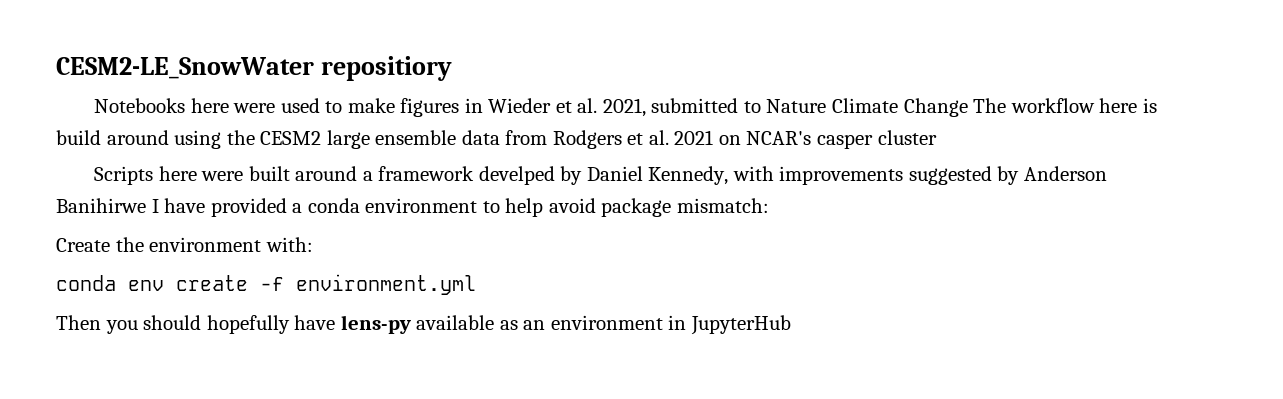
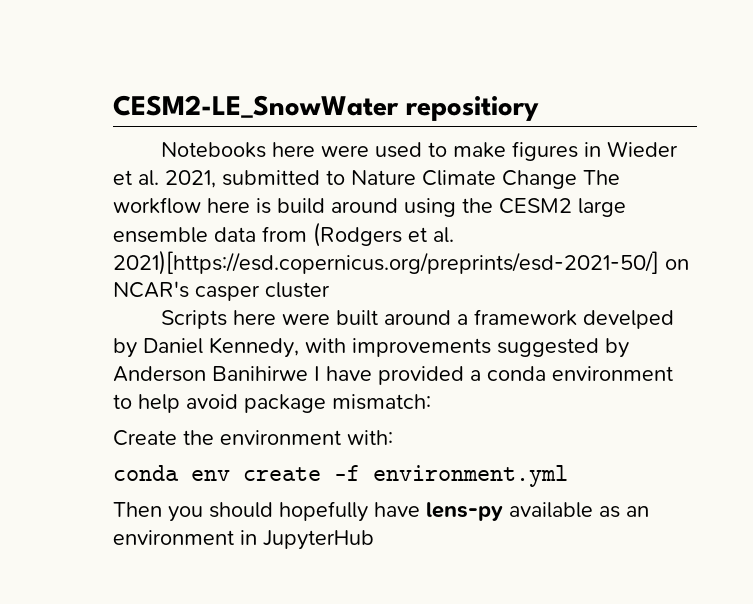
- Notebooks here were used to make figures in Wieder et al. 2021, submitted to Nature Climate Change The workflow here is build around using the CESM2 large ensemble data from Rodgers et al. 2021 on NCAR's casper cluster
+ Notebooks here were used to make figures in Wieder et al. 2021, submitted to Nature Climate Change The workflow here is build around using the CESM2 large ensemble data from (Rodgers et al. 2021)[https://esd.copernicus.org/preprints/esd-2021-50/] on NCAR's casper cluster

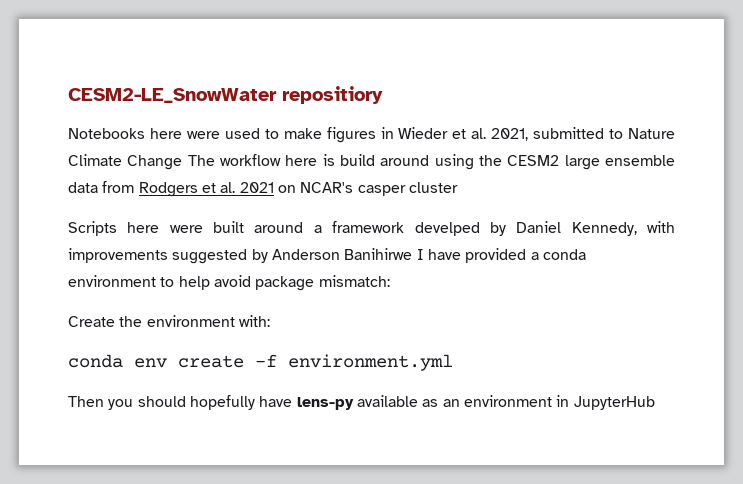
- Notebooks here were used to make figures in Wieder et al. 2021, submitted to Nature Climate Change The workflow here is build around using the CESM2 large ensemble data from (Rodgers et al. 2021)[https://esd.copernicus.org/preprints/esd-2021-50/] on NCAR's casper cluster
+ Notebooks here were used to make figures in Wieder et al. 2021, submitted to Nature Climate Change The workflow here is build around using the CESM2 large ensemble data from Rodgers et al. 2021 on NCAR's casper cluster

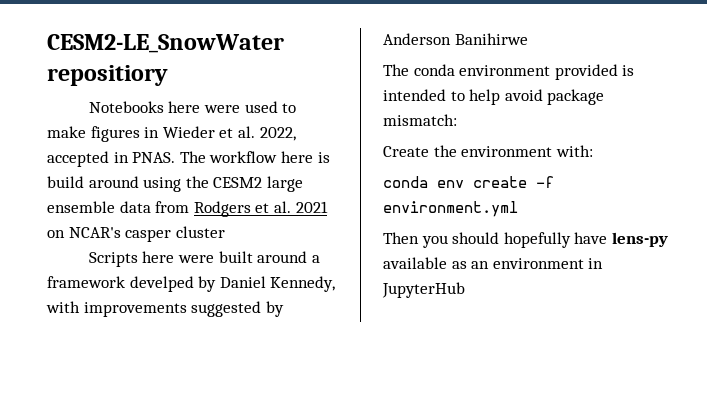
- Notebooks here were used to make figures in Wieder et al. 2021, submitted to Nature Climate Change The workflow here is build around using the CESM2 large ensemble data from Rodgers et al. 2021 on NCAR's casper cluster
+ Notebooks here were used to make figures in Wieder et al. 2022, accepted in PNAS. The workflow here is build around using the CESM2 large ensemble data from Rodgers et al. 2021 on NCAR's casper cluster
- Scripts here were built around a framework develped by Daniel Kennedy, with improvements suggested by Anderson Banihirwe I have provided a conda environment to help avoid package mismatch:
+ Scripts here were built around a framework develped by Daniel Kennedy, with improvements suggested by Anderson Banihirwe
+ The conda environment provided is intended to help avoid package mismatch:

